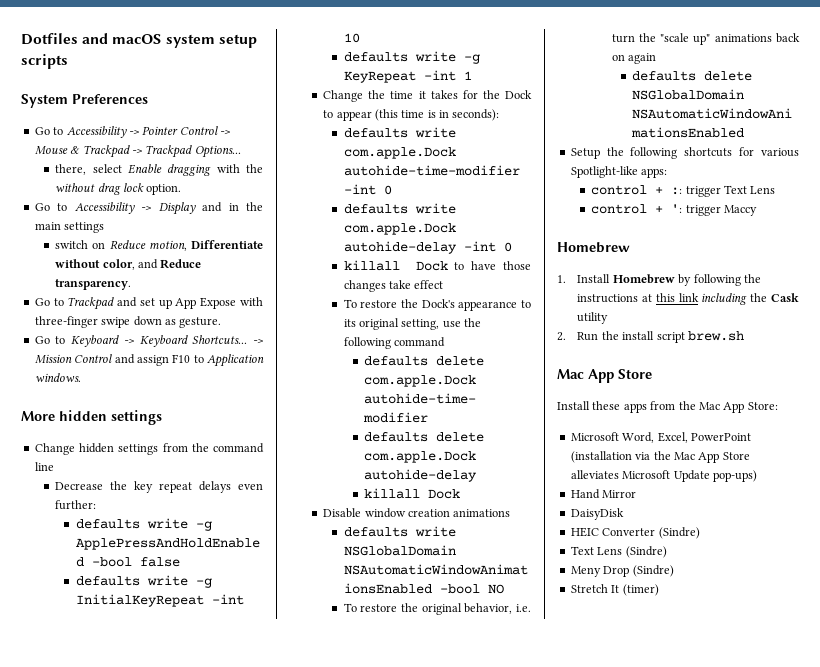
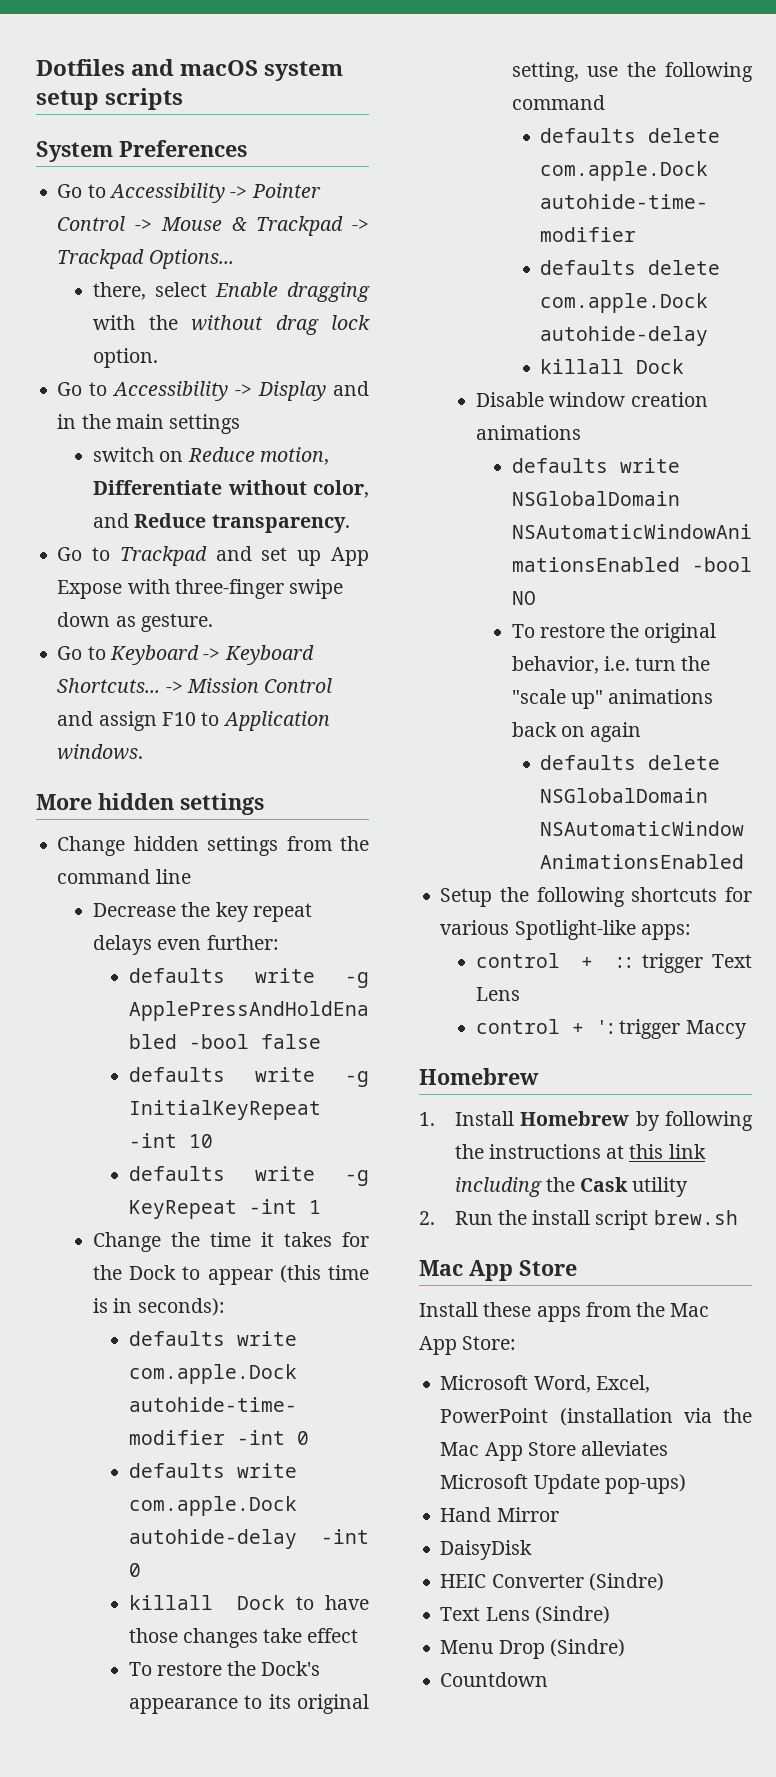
- Meny Drop (Sindre)
+ Menu Drop (Sindre)
- Stretch It (timer)
+ Countdown

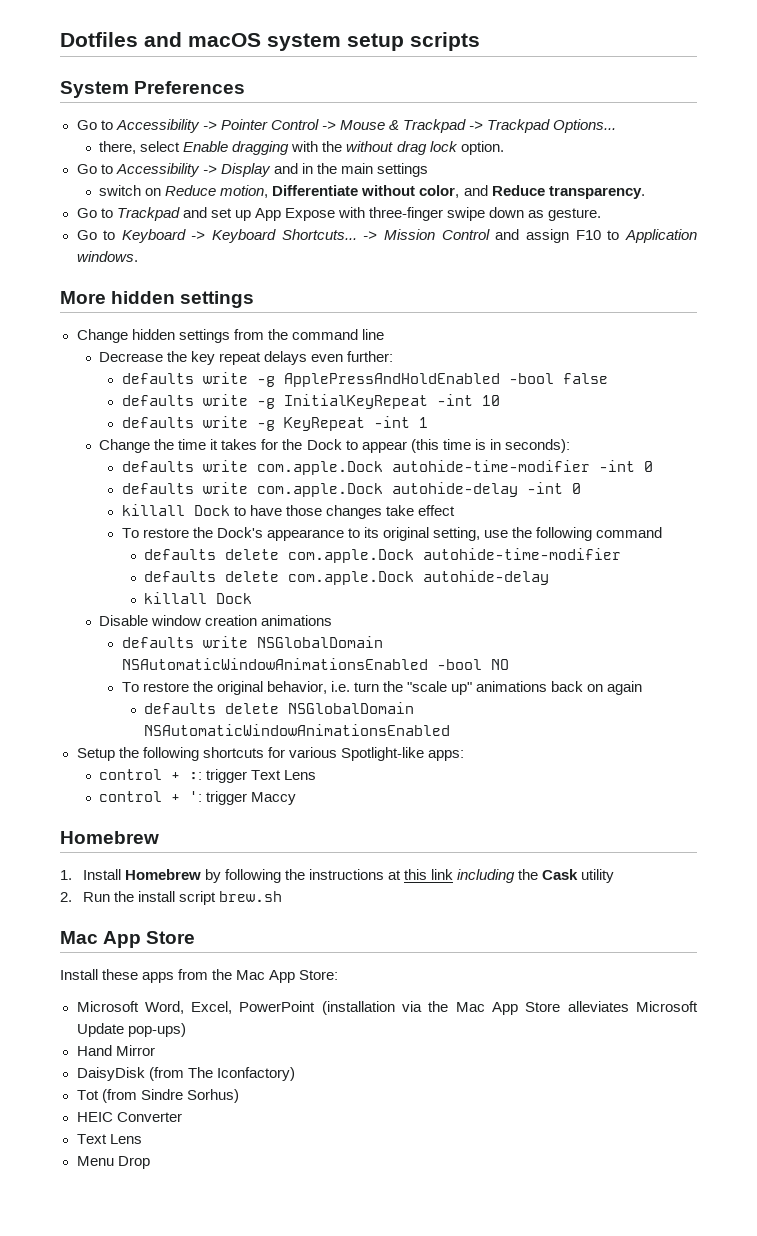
- DaisyDisk
+ DaisyDisk (from The Iconfactory)
+ Tot (from Sindre Sorhus)
- HEIC Converter (Sindre)
- Text Lens (Sindre)
+ HEIC Converter
+ Text Lens
- Menu Drop (Sindre)
- Countdown
+ Menu Drop

